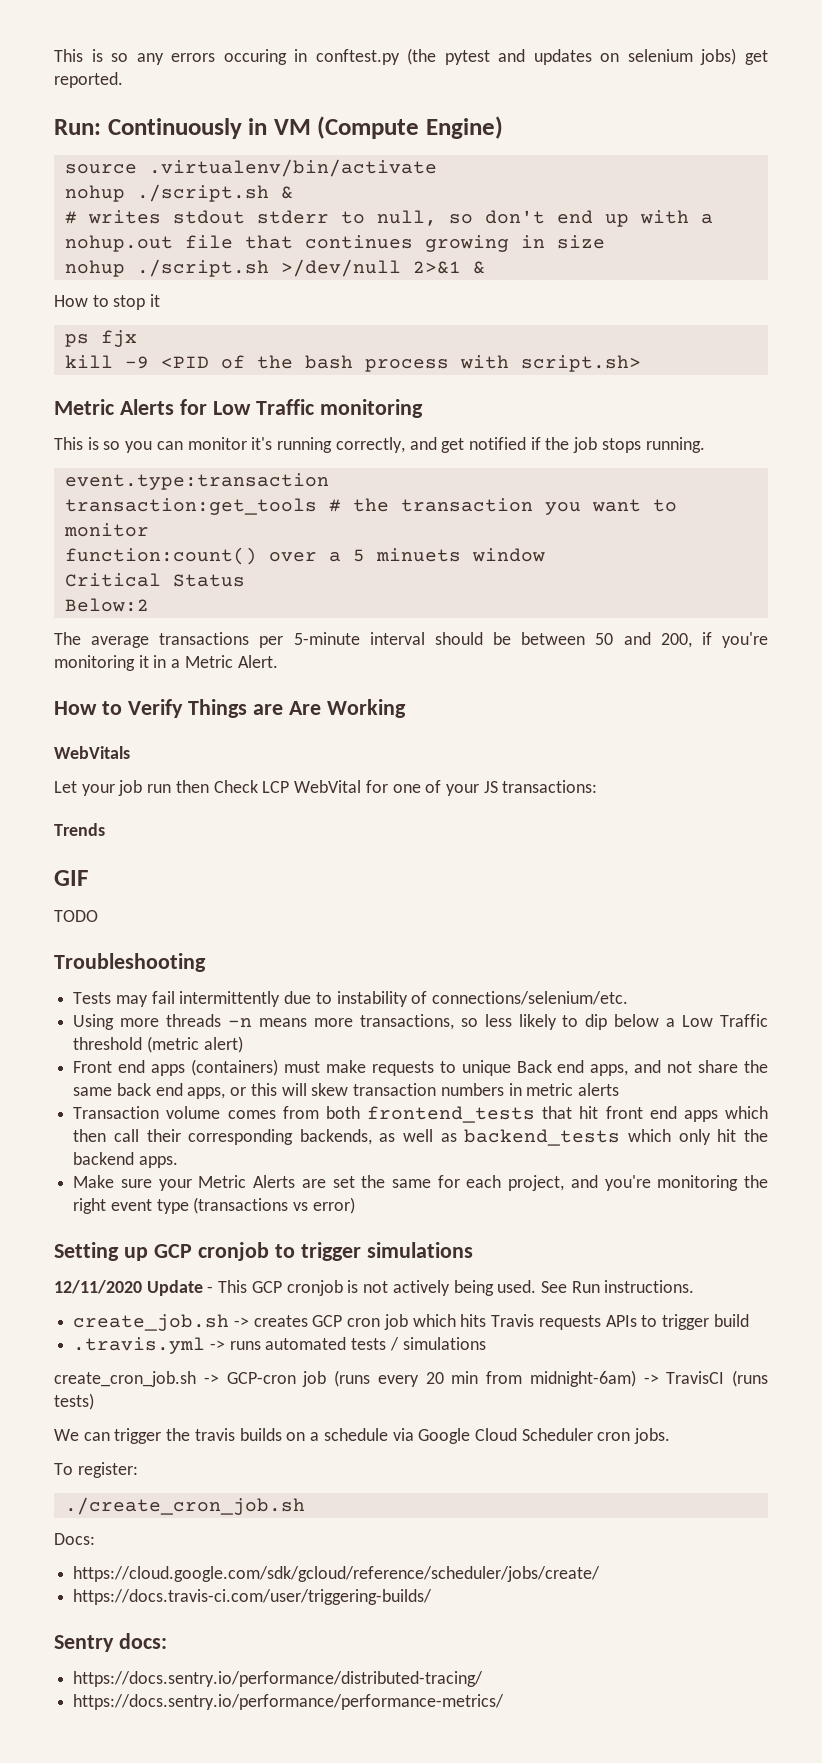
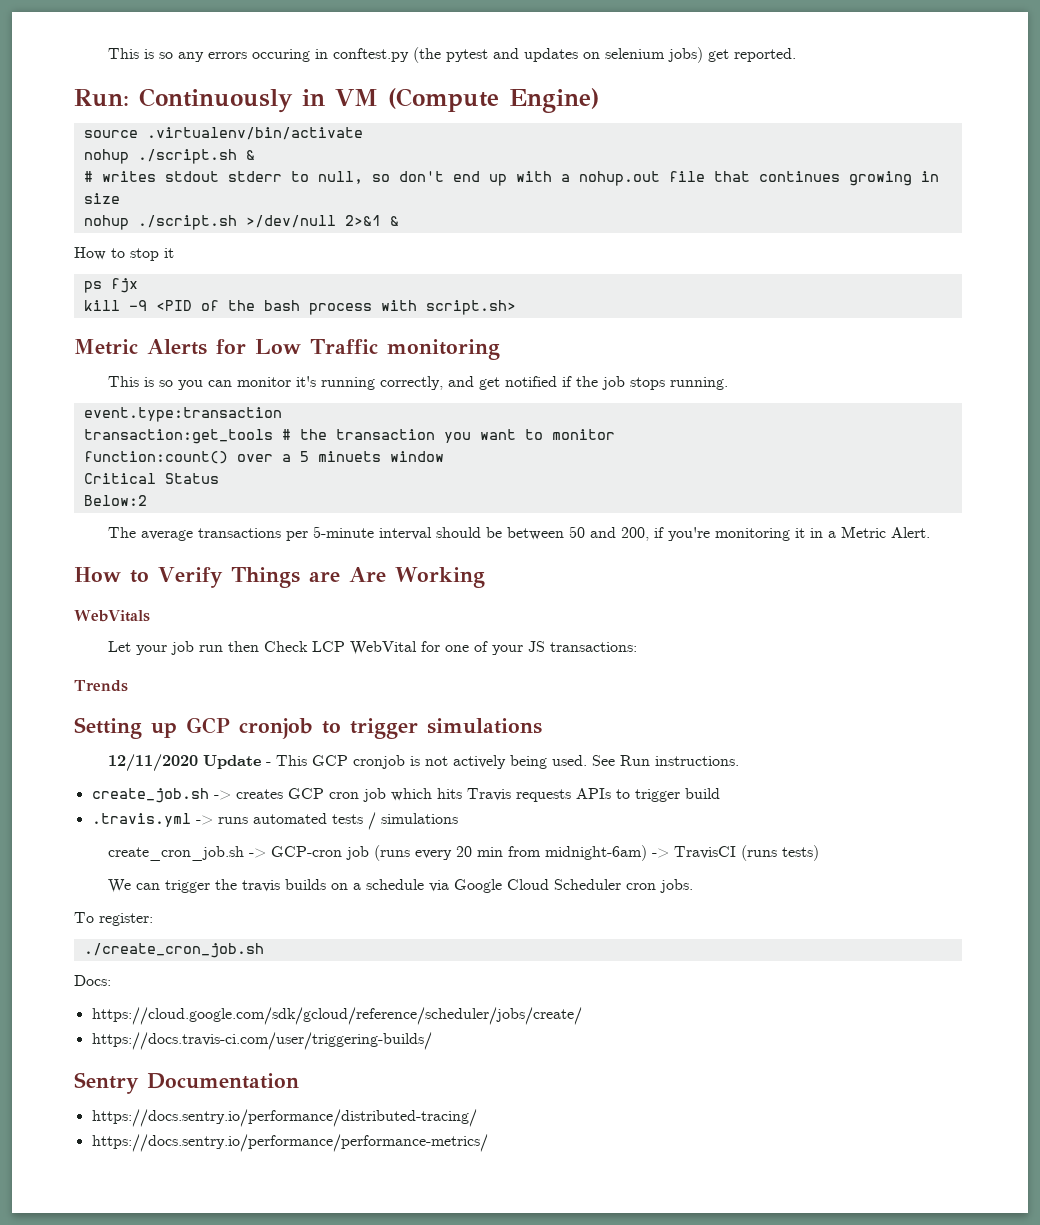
- GIF
- TODO
- Troubleshooting
- Tests may fail intermittently due to instability of connections/selenium/etc.
- Using more threads -n means more transactions, so less likely to dip below a Low Traffic threshold (metric alert)
- Front end apps (containers) must make requests to unique Back end apps, and not share the same back end apps, or this will skew transaction numbers in metric alerts
- Transaction volume comes from both frontend_tests that hit front end apps which then call their corresponding backends, as well as backend_tests which only hit the backend apps.
- Make sure your Metric Alerts are set the same for each project, and you're monitoring the right event type (transactions vs error)
- Sentry docs:
+ Sentry Documentation

